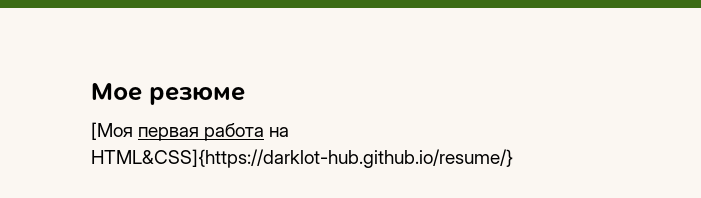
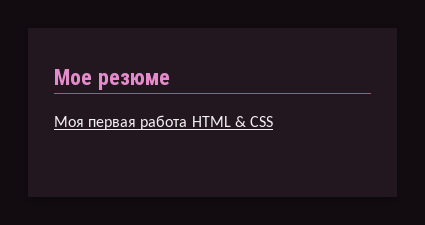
- [Моя первая работа на HTML&CSS]{https://darklot-hub.github.io/resume/}
+ Моя первая работа HTML & CSS

